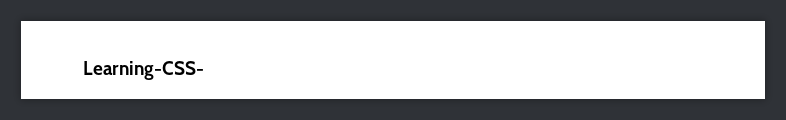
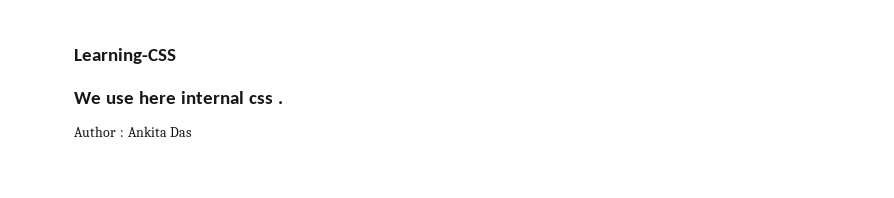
- Learning-CSS-
+ Learning-CSS
+ We use here internal css .
+ Author : Ankita Das

